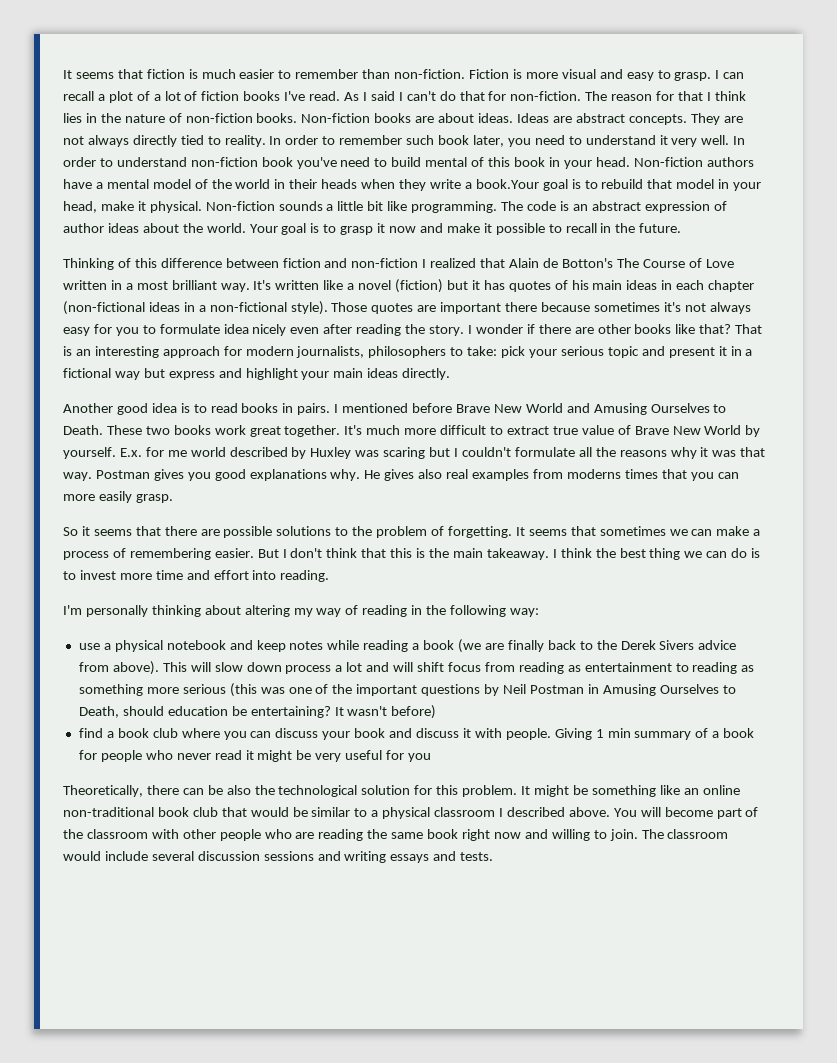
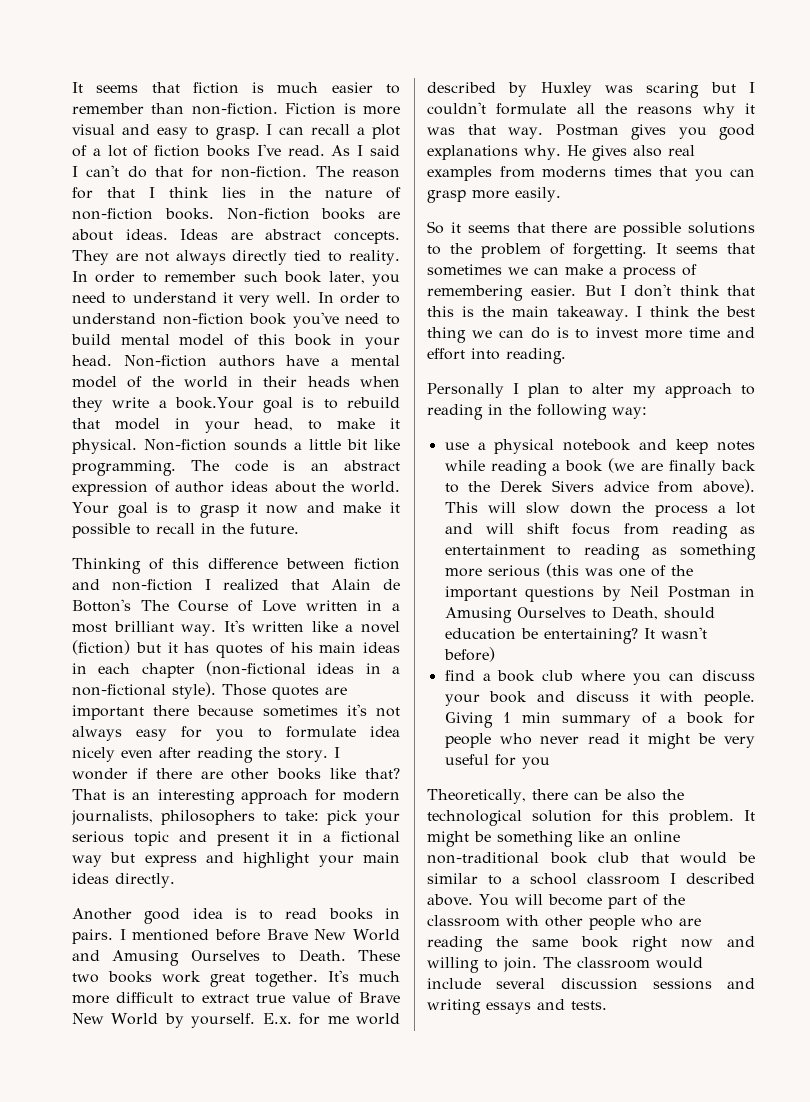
- In order to understand non-fiction book you've need to build mental of this book in your head.
+ In order to understand non-fiction book you've need to build mental model of this book in your head.
- Non-fiction authors have a mental model of the world in their heads when they write a book.Your goal is to rebuild that model in your head, make it physical.
+ Non-fiction authors have a mental model of the world in their heads when they write a book.Your goal is to rebuild that model in your head, to make it physical.
- He gives also real examples from moderns times that you can more easily grasp.
+ He gives also real examples from moderns times that you can grasp more easily.
- I'm personally thinking about altering my way of reading in the following way:
+ Personally I plan to alter my approach to reading in the following way:
- This will slow down process a lot and will shift focus from reading as entertainment to reading as something more serious (this was one of the important questions by Neil Postman in Amusing Ourselves to Death, should education be entertaining?
+ This will slow down the process a lot and will shift focus from reading as entertainment to reading as something more serious (this was one of the important questions by Neil Postman in Amusing Ourselves to Death, should education be entertaining?
- It might be something like an online non-traditional book club that would be similar to a physical classroom I described above.
+ It might be something like an online non-traditional book club that would be similar to a school classroom I described above.

